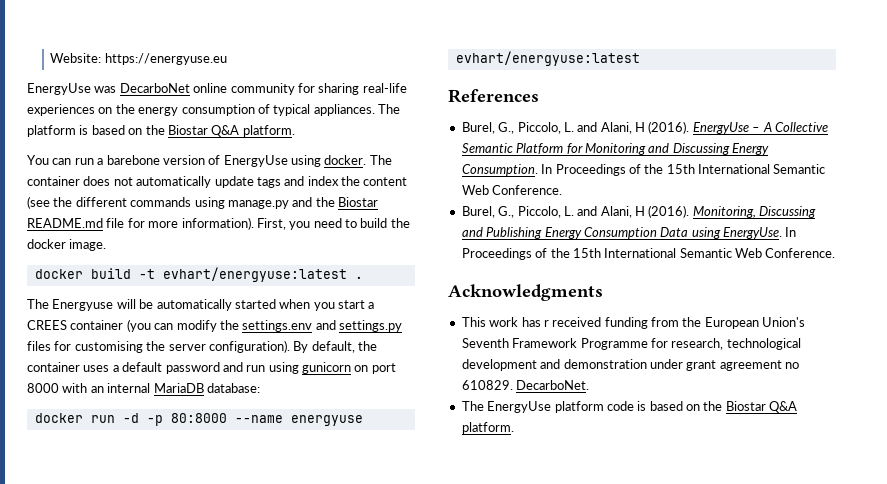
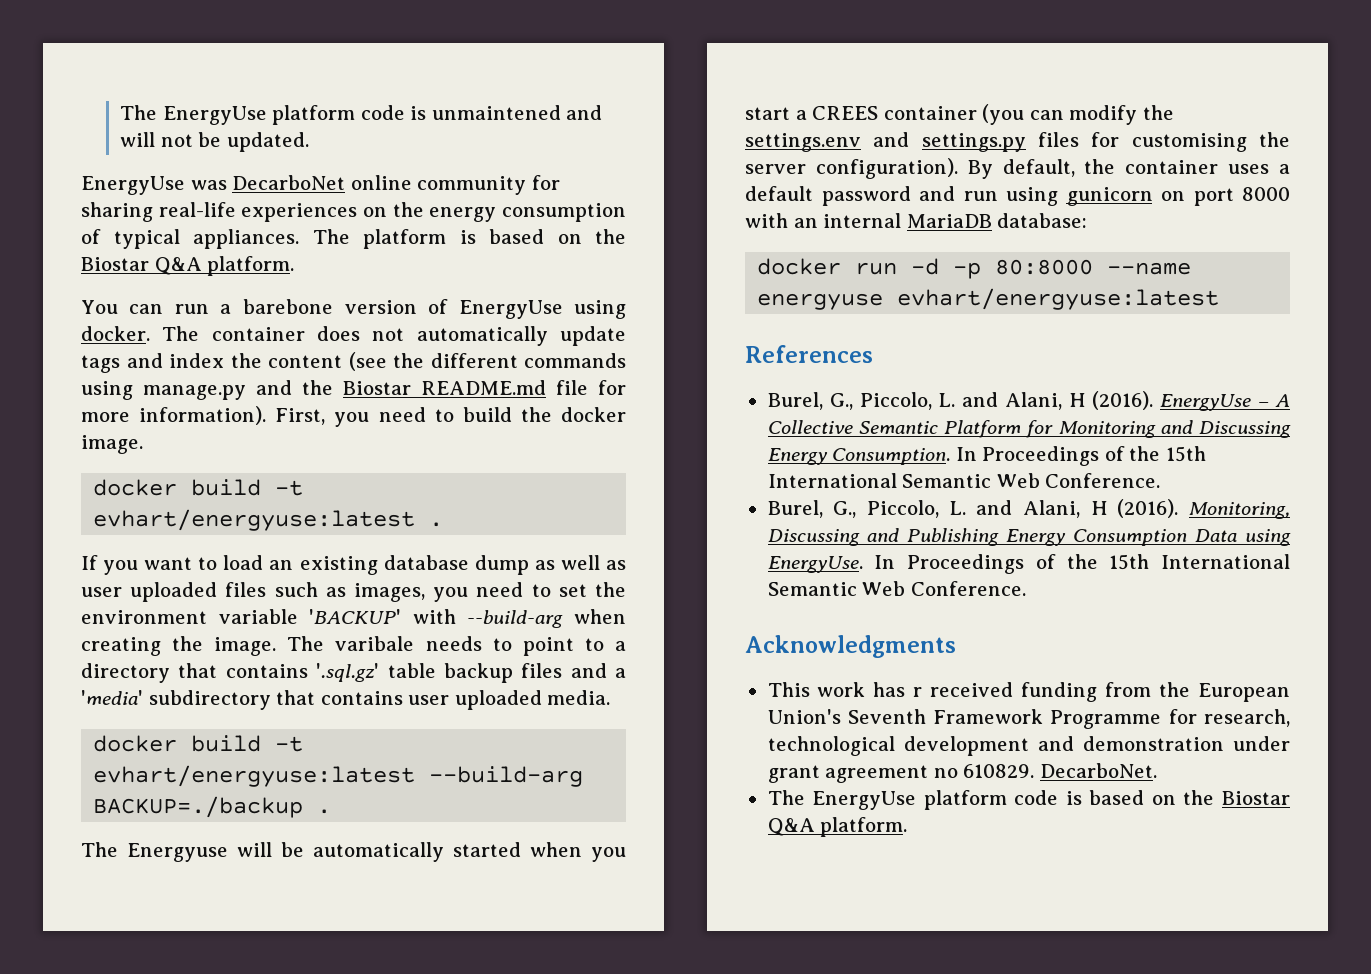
- Website: https://energyuse.eu
+ The EnergyUse platform code is unmaintened and will not be updated.
+ If you want to load an existing database dump as well as user uploaded files such as images, you need to set the environment variable 'BACKUP' with --build-arg when creating the image. The varibale needs to point to a directory that contains '.sql.gz' table backup files and a 'media' subdirectory that contains user uploaded media.
+ docker build -t evhart/energyuse:latest --build-arg BACKUP=./backup .

